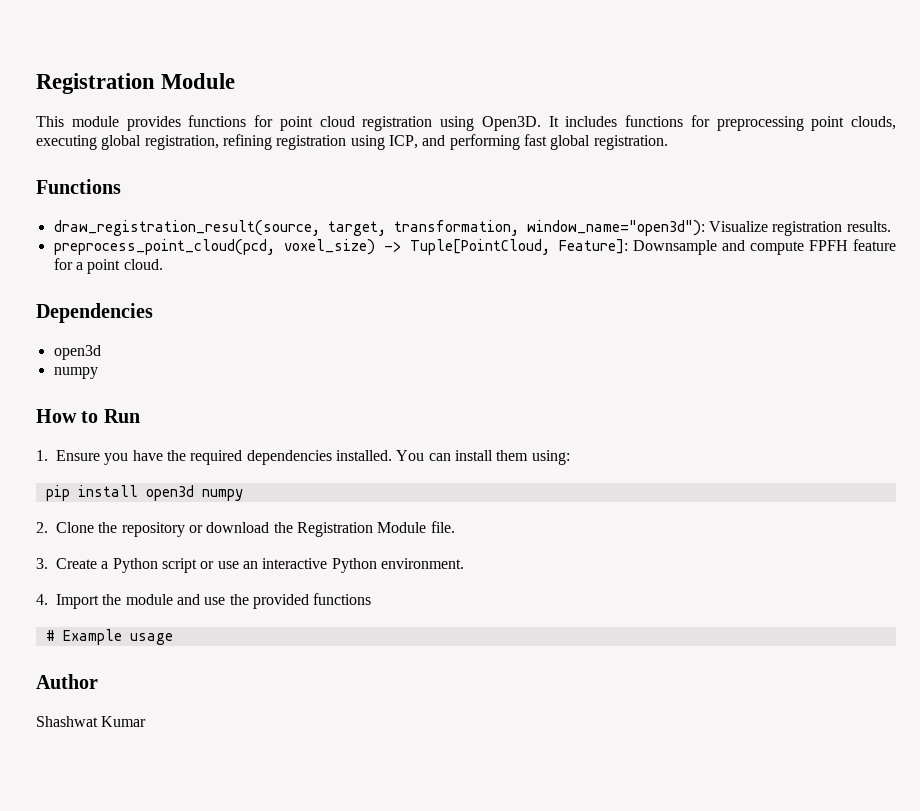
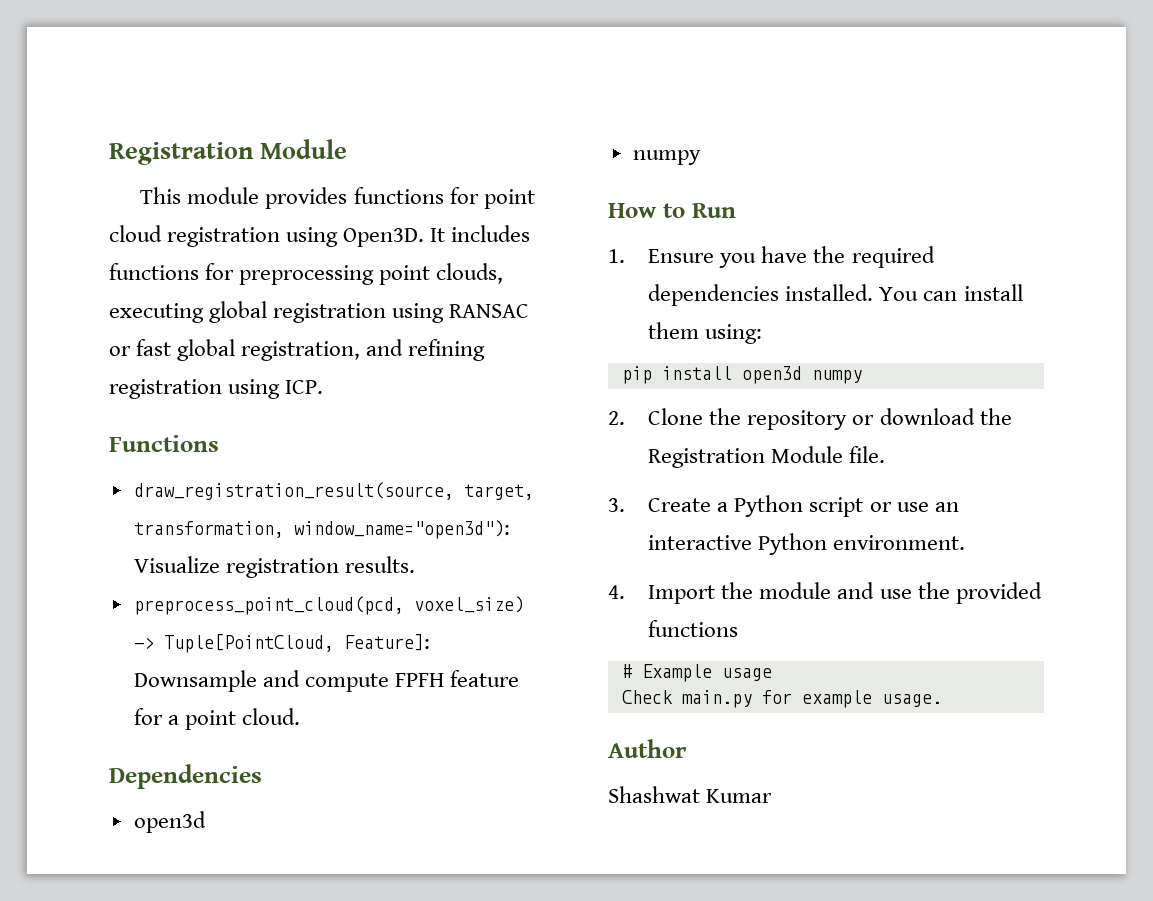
- It includes functions for preprocessing point clouds, executing global registration, refining registration using ICP, and performing fast global registration.
+ It includes functions for preprocessing point clouds, executing global registration using RANSAC or fast global registration, and refining registration using ICP.
+ Check main.py for example usage.

